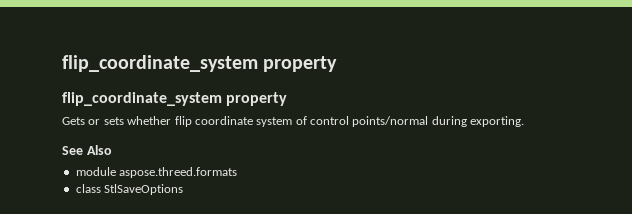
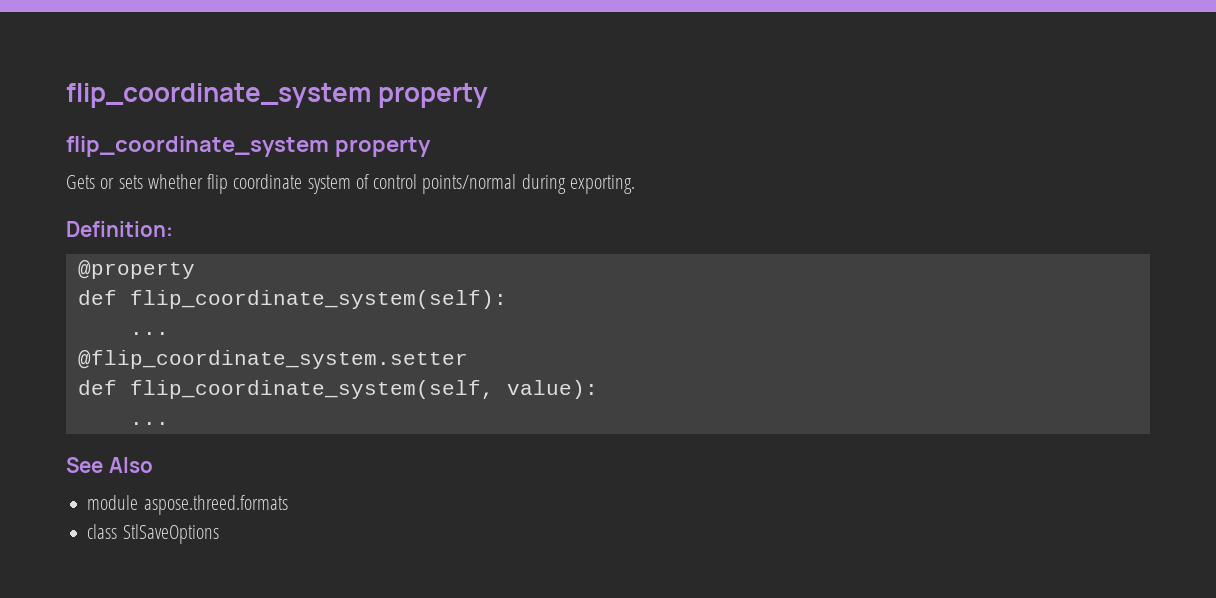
+ Definition:
+ @property
+ def flip_coordinate_system(self):
+ ...
+ @flip_coordinate_system.setter
+ def flip_coordinate_system(self, value):
+ ...

